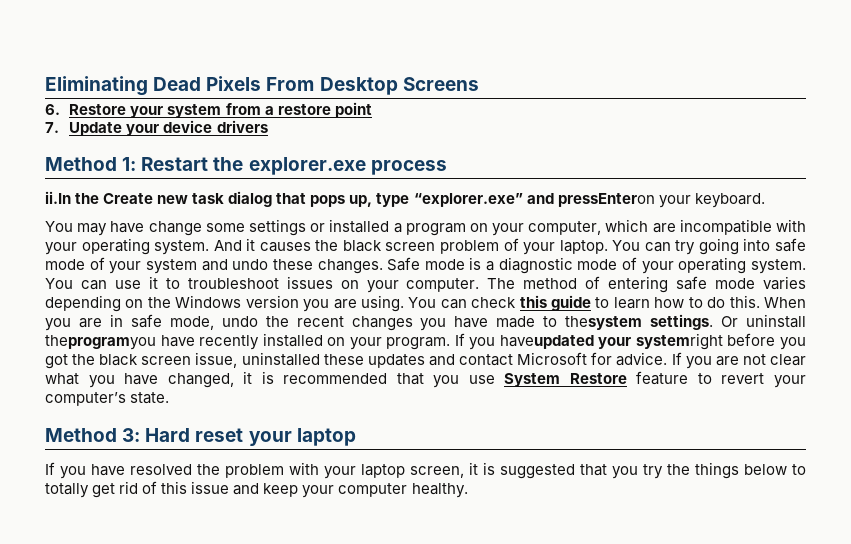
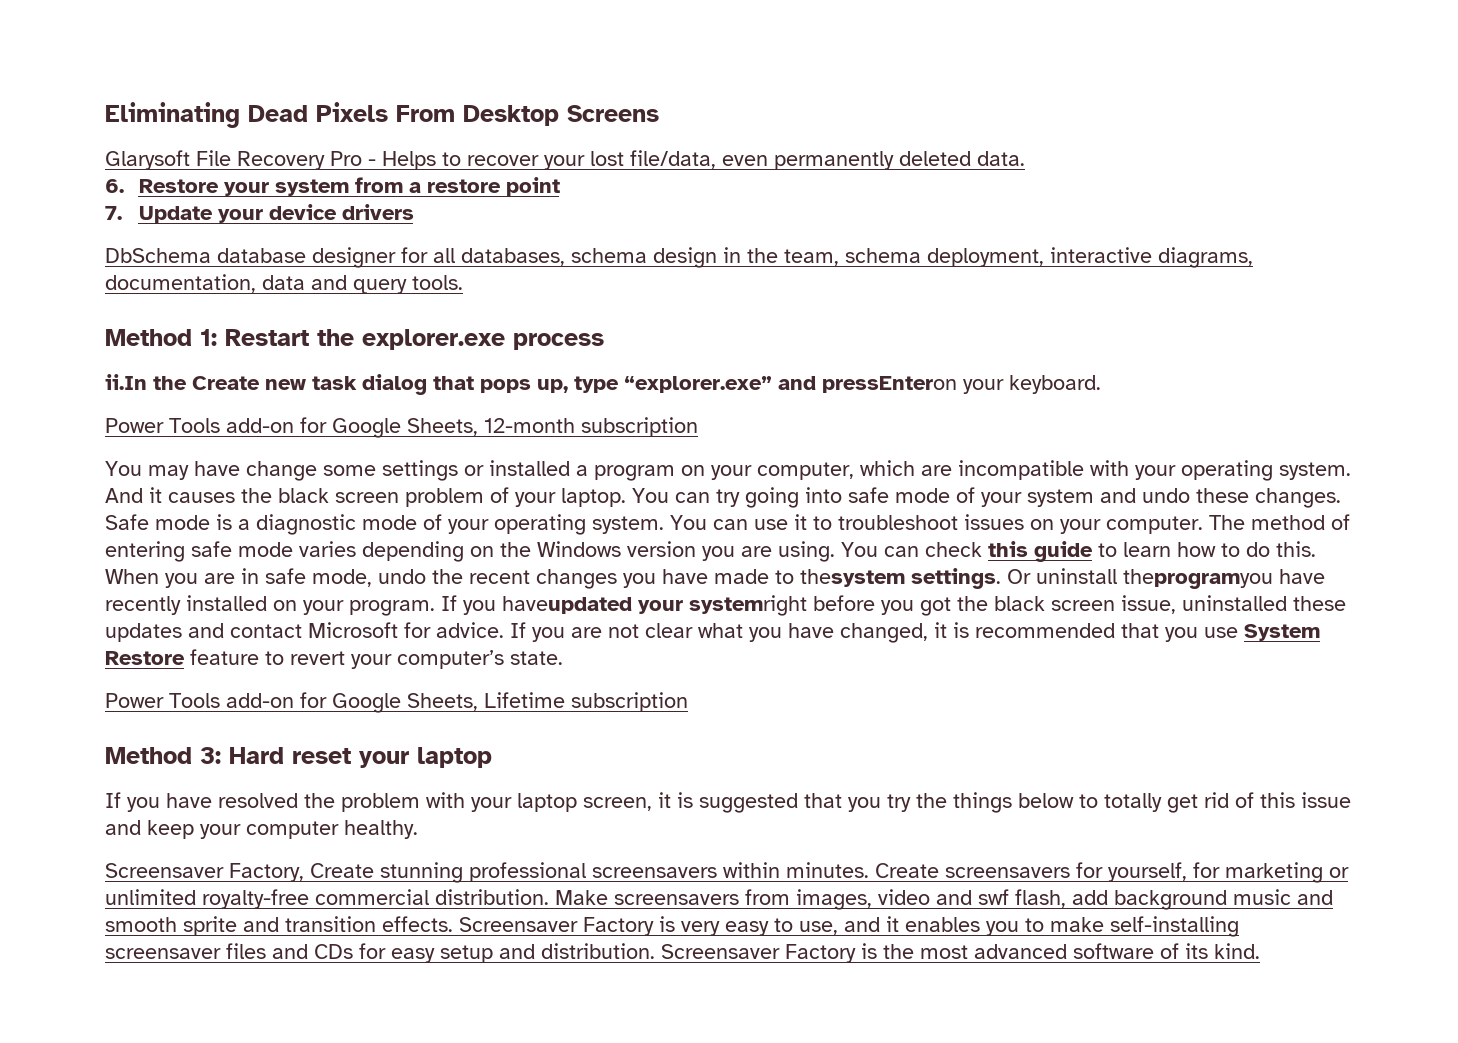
+ Glarysoft File Recovery Pro - Helps to recover your lost file/data, even permanently deleted data.
+ DbSchema database designer for all databases, schema design in the team, schema deployment, interactive diagrams, documentation, data and query tools.
+ Power Tools add-on for Google Sheets, 12-month subscription
+ Power Tools add-on for Google Sheets, Lifetime subscription
+ Screensaver Factory, Create stunning professional screensavers within minutes. Create screensavers for yourself, for marketing or unlimited royalty-free commercial distribution. Make screensavers from images, video and swf flash, add background music and smooth sprite and transition effects. Screensaver Factory is very easy to use, and it enables you to make self-installing screensaver files and CDs for easy setup and distribution. Screensaver Factory is the most advanced software of its kind.

